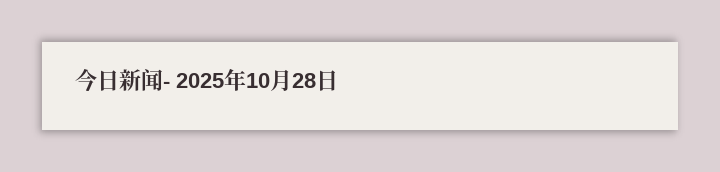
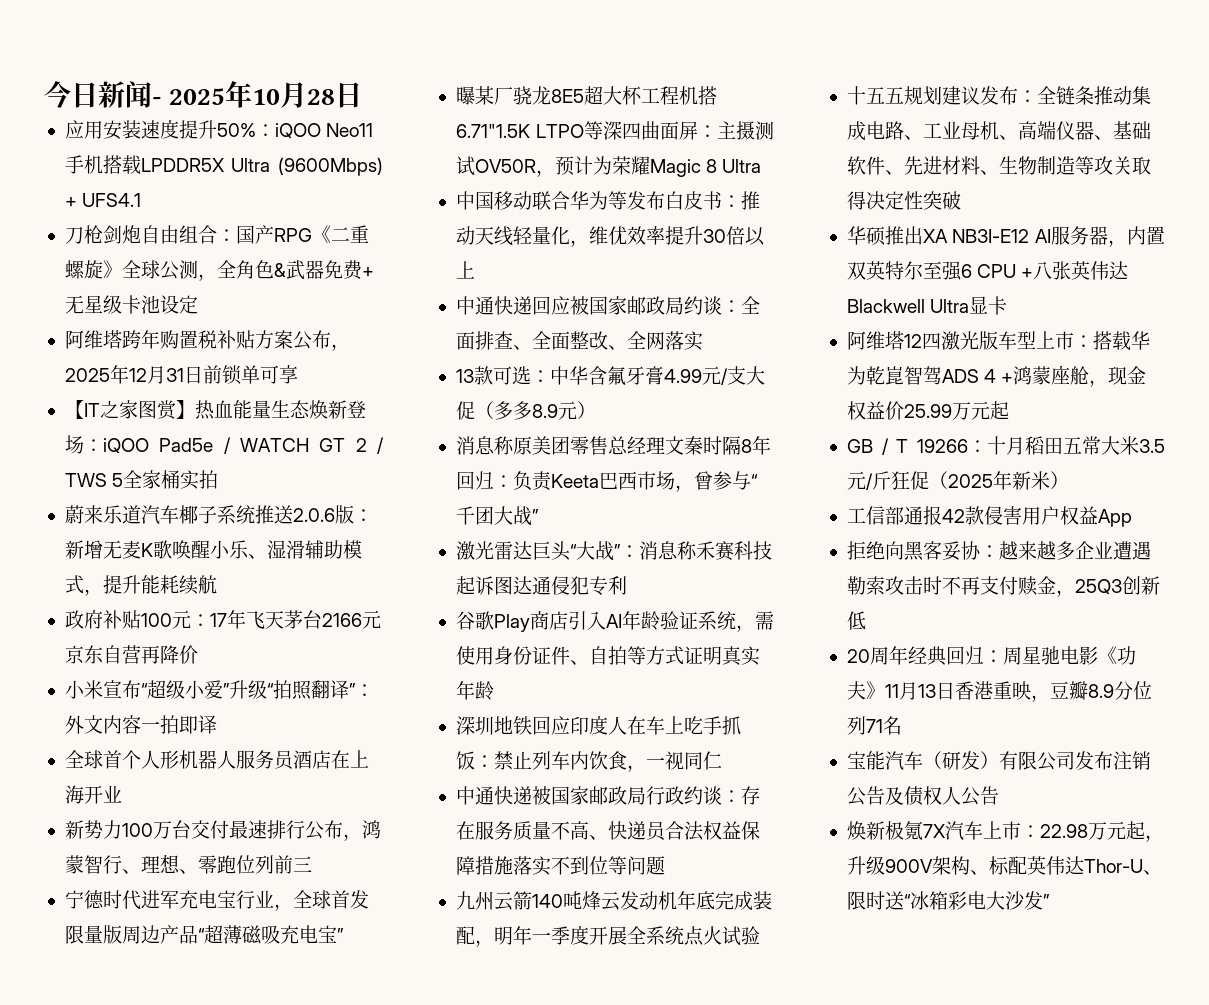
+ 应用安装速度提升50%：iQOO Neo11手机搭载LPDDR5X Ultra (9600Mbps) + UFS4.1
+ 刀枪剑炮自由组合：国产RPG《二重螺旋》全球公测，全角色&武器免费+无星级卡池设定
+ 阿维塔跨年购置税补贴方案公布，2025年12月31日前锁单可享
+ 【IT之家图赏】热血能量生态焕新登场：iQOO Pad5e / WATCH GT 2 / TWS 5全家桶实拍
+ 蔚来乐道汽车椰子系统推送2.0.6版：新增无麦K歌唤醒小乐、湿滑辅助模式，提升能耗续航
+ 政府补贴100元：17年飞天茅台2166元京东自营再降价
+ 小米宣布“超级小爱”升级“拍照翻译”：外文内容一拍即译
+ 全球首个人形机器人服务员酒店在上海开业
+ 新势力100万台交付最速排行公布，鸿蒙智行、理想、零跑位列前三
+ 宁德时代进军充电宝行业，全球首发限量版周边产品“超薄磁吸充电宝”
+ 曝某厂骁龙8E5超大杯工程机搭6.71"1.5K LTPO等深四曲面屏：主摄测试OV50R，预计为荣耀Magic 8 Ultra
+ 中国移动联合华为等发布白皮书：推动天线轻量化，维优效率提升30倍以上
+ 中通快递回应被国家邮政局约谈：全面排查、全面整改、全网落实
+ 13款可选：中华含氟牙膏4.99元/支大促（多多8.9元）
+ 消息称原美团零售总经理文秦时隔8年回归：负责Keeta巴西市场，曾参与“千团大战”
+ 激光雷达巨头“大战”：消息称禾赛科技起诉图达通侵犯专利
+ 谷歌Play商店引入AI年龄验证系统，需使用身份证件、自拍等方式证明真实年龄
+ 深圳地铁回应印度人在车上吃手抓饭：禁止列车内饮食，一视同仁
+ 中通快递被国家邮政局行政约谈：存在服务质量不高、快递员合法权益保障措施落实不到位等问题
+ 九州云箭140吨烽云发动机年底完成装配，明年一季度开展全系统点火试验
+ 十五五规划建议发布：全链条推动集成电路、工业母机、高端仪器、基础软件、先进材料、生物制造等攻关取得决定性突破
+ 华硕推出XA NB3I-E12 AI服务器，内置双英特尔至强6 CPU +八张英伟达Blackwell Ultra显卡
+ 阿维塔12四激光版车型上市：搭载华为乾崑智驾ADS 4 +鸿蒙座舱，现金权益价25.99万元起
+ GB / T 19266：十月稻田五常大米3.5元/斤狂促（2025年新米）
+ 工信部通报42款侵害用户权益App
+ 拒绝向黑客妥协：越来越多企业遭遇勒索攻击时不再支付赎金，25Q3创新低
+ 20周年经典回归：周星驰电影《功夫》11月13日香港重映，豆瓣8.9分位列71名
+ 宝能汽车（研发）有限公司发布注销公告及债权人公告
+ 焕新极氪7X汽车上市：22.98万元起，升级900V架构、标配英伟达Thor-U、限时送“冰箱彩电大沙发”

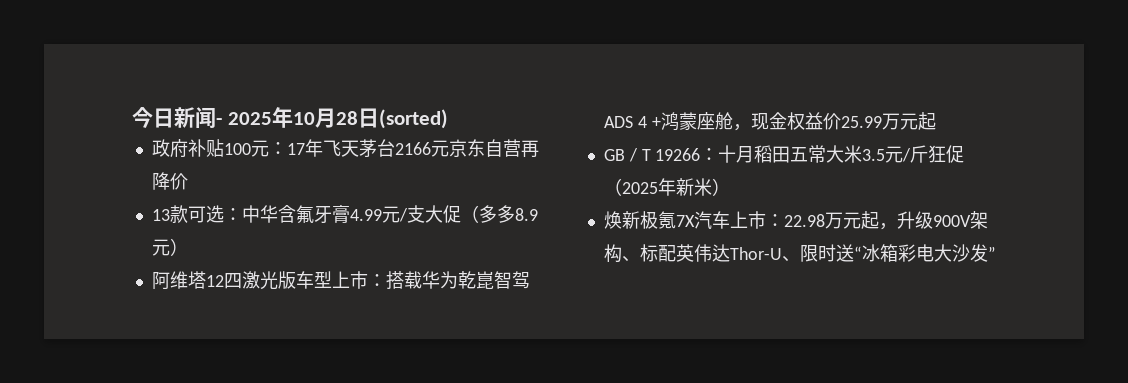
- 今日新闻- 2025年10月28日
- 应用安装速度提升50%：iQOO Neo11手机搭载LPDDR5X Ultra (9600Mbps) + UFS4.1
- 刀枪剑炮自由组合：国产RPG《二重螺旋》全球公测，全角色&武器免费+无星级卡池设定
- 阿维塔跨年购置税补贴方案公布，2025年12月31日前锁单可享
- 【IT之家图赏】热血能量生态焕新登场：iQOO Pad5e / WATCH GT 2 / TWS 5全家桶实拍
- 蔚来乐道汽车椰子系统推送2.0.6版：新增无麦K歌唤醒小乐、湿滑辅助模式，提升能耗续航
+ 今日新闻- 2025年10月28日(sorted)
- 小米宣布“超级小爱”升级“拍照翻译”：外文内容一拍即译
- 全球首个人形机器人服务员酒店在上海开业
- 新势力100万台交付最速排行公布，鸿蒙智行、理想、零跑位列前三
- 宁德时代进军充电宝行业，全球首发限量版周边产品“超薄磁吸充电宝”
- 曝某厂骁龙8E5超大杯工程机搭6.71"1.5K LTPO等深四曲面屏：主摄测试OV50R，预计为荣耀Magic 8 Ultra
- 中国移动联合华为等发布白皮书：推动天线轻量化，维优效率提升30倍以上
- 中通快递回应被国家邮政局约谈：全面排查、全面整改、全网落实
- 消息称原美团零售总经理文秦时隔8年回归：负责Keeta巴西市场，曾参与“千团大战”
- 激光雷达巨头“大战”：消息称禾赛科技起诉图达通侵犯专利
- 谷歌Play商店引入AI年龄验证系统，需使用身份证件、自拍等方式证明真实年龄
- 深圳地铁回应印度人在车上吃手抓饭：禁止列车内饮食，一视同仁
- 中通快递被国家邮政局行政约谈：存在服务质量不高、快递员合法权益保障措施落实不到位等问题
- 九州云箭140吨烽云发动机年底完成装配，明年一季度开展全系统点火试验
- 十五五规划建议发布：全链条推动集成电路、工业母机、高端仪器、基础软件、先进材料、生物制造等攻关取得决定性突破
- 华硕推出XA NB3I-E12 AI服务器，内置双英特尔至强6 CPU +八张英伟达Blackwell Ultra显卡
- 工信部通报42款侵害用户权益App
- 拒绝向黑客妥协：越来越多企业遭遇勒索攻击时不再支付赎金，25Q3创新低
- 20周年经典回归：周星驰电影《功夫》11月13日香港重映，豆瓣8.9分位列71名
- 宝能汽车（研发）有限公司发布注销公告及债权人公告

